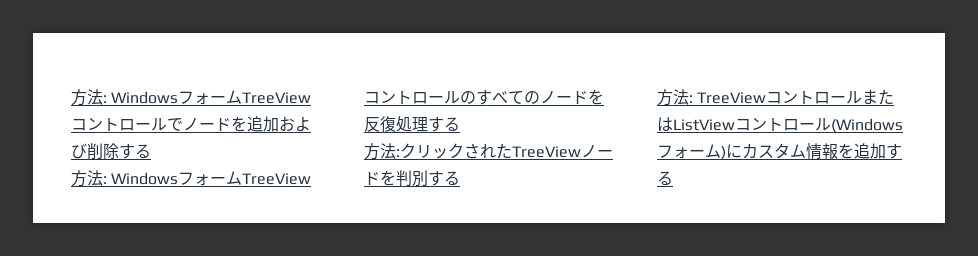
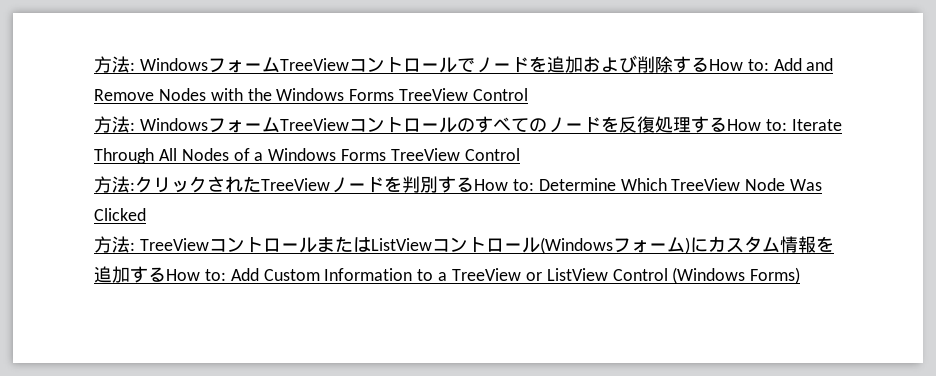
- 方法: WindowsフォームTreeViewコントロールでノードを追加および削除する
+ 方法: WindowsフォームTreeViewコントロールでノードを追加および削除するHow to: Add and Remove Nodes with the Windows Forms TreeView Control
- 方法: WindowsフォームTreeViewコントロールのすべてのノードを反復処理する
+ 方法: WindowsフォームTreeViewコントロールのすべてのノードを反復処理するHow to: Iterate Through All Nodes of a Windows Forms TreeView Control
- 方法:クリックされたTreeViewノードを判別する
+ 方法:クリックされたTreeViewノードを判別するHow to: Determine Which TreeView Node Was Clicked
- 方法: TreeViewコントロールまたはListViewコントロール(Windowsフォーム)にカスタム情報を追加する
+ 方法: TreeViewコントロールまたはListViewコントロール(Windowsフォーム)にカスタム情報を追加するHow to: Add Custom Information to a TreeView or ListView Control (Windows Forms)

